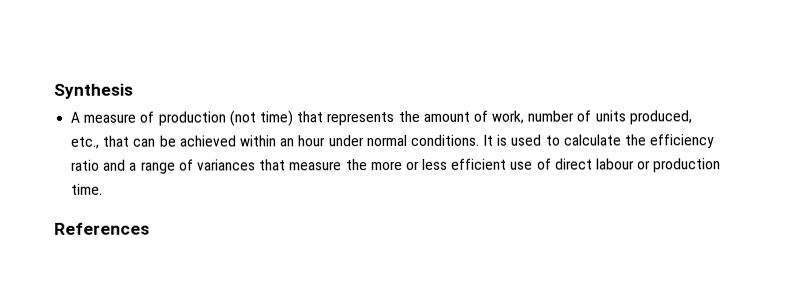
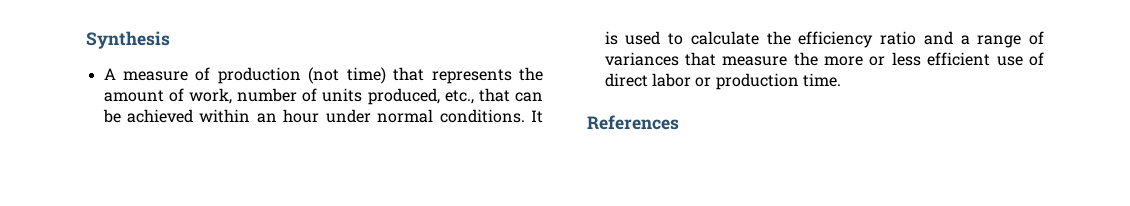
- It is used to calculate the efficiency ratio and a range of variances that measure the more or less efficient use of direct labour or production time.
+ It is used to calculate the efficiency ratio and a range of variances that measure the more or less efficient use of direct labor or production time.

